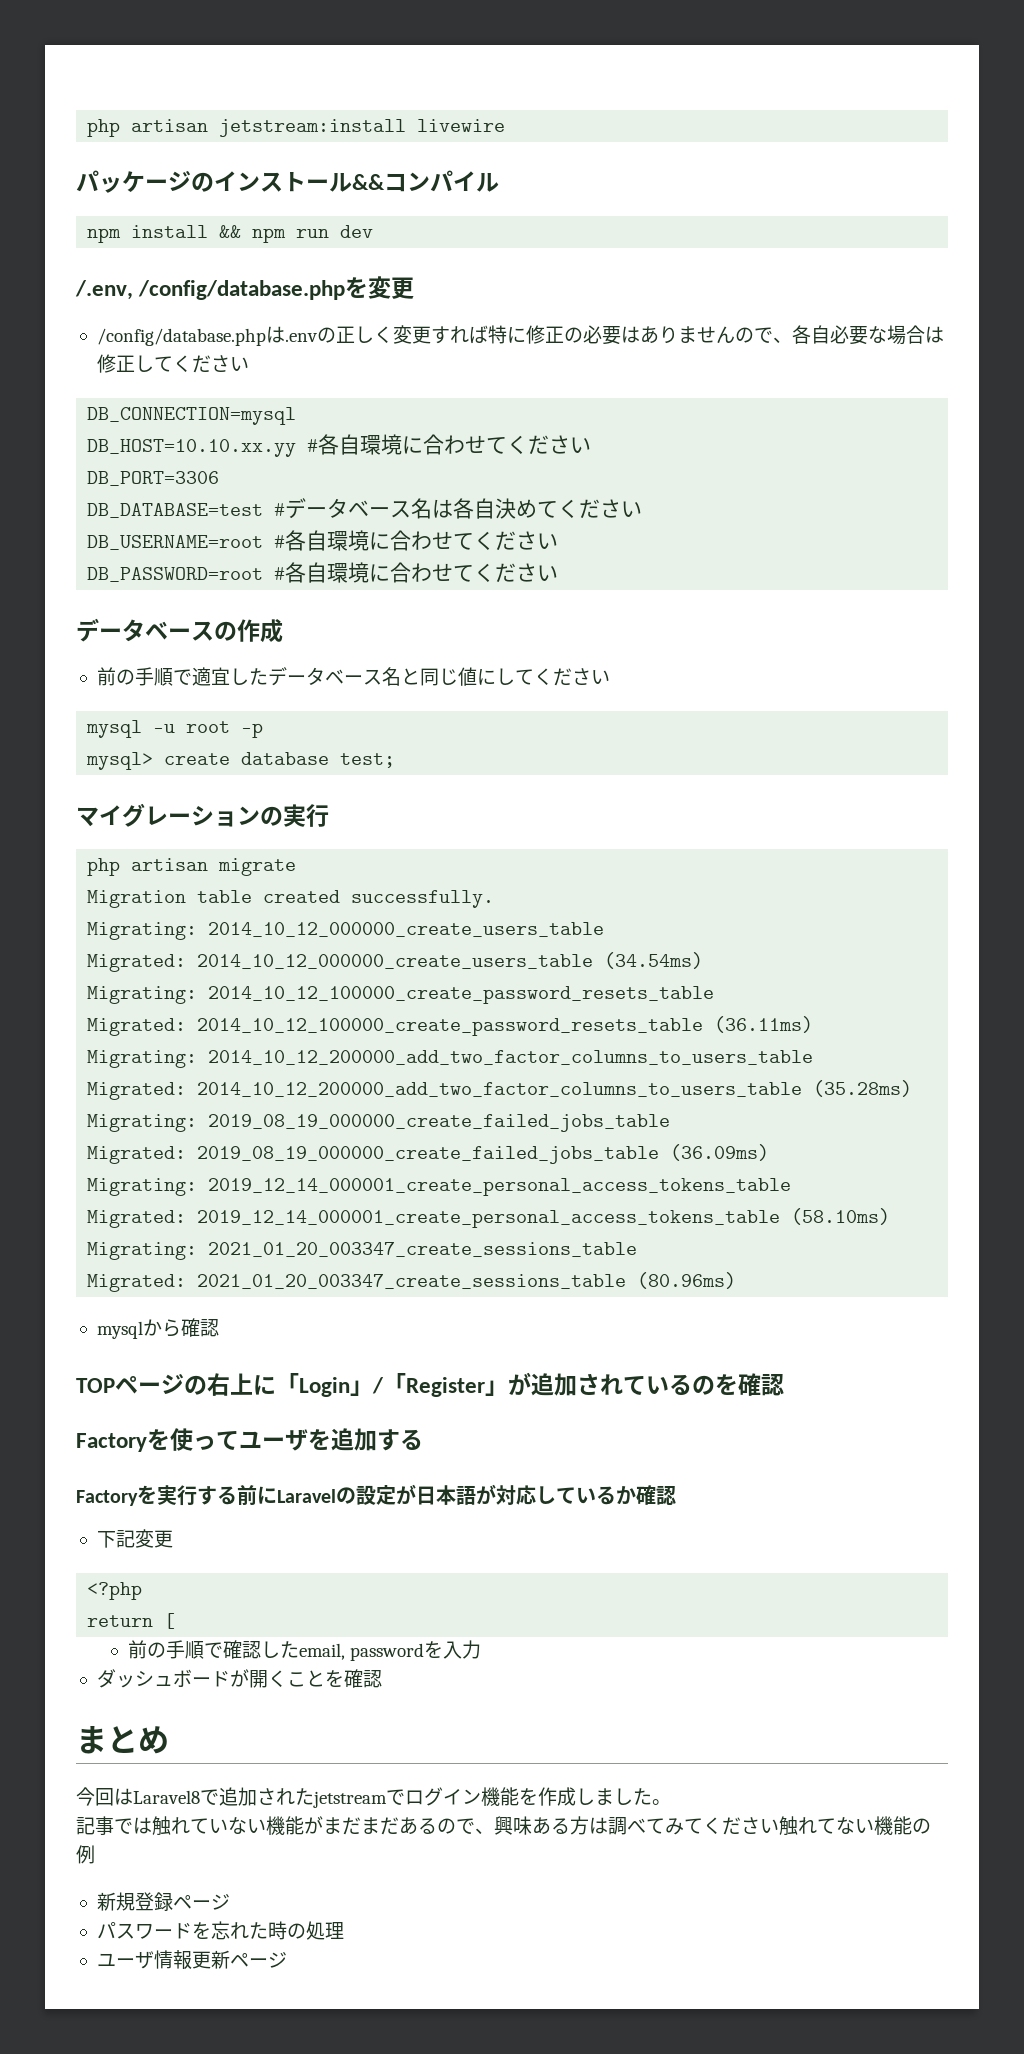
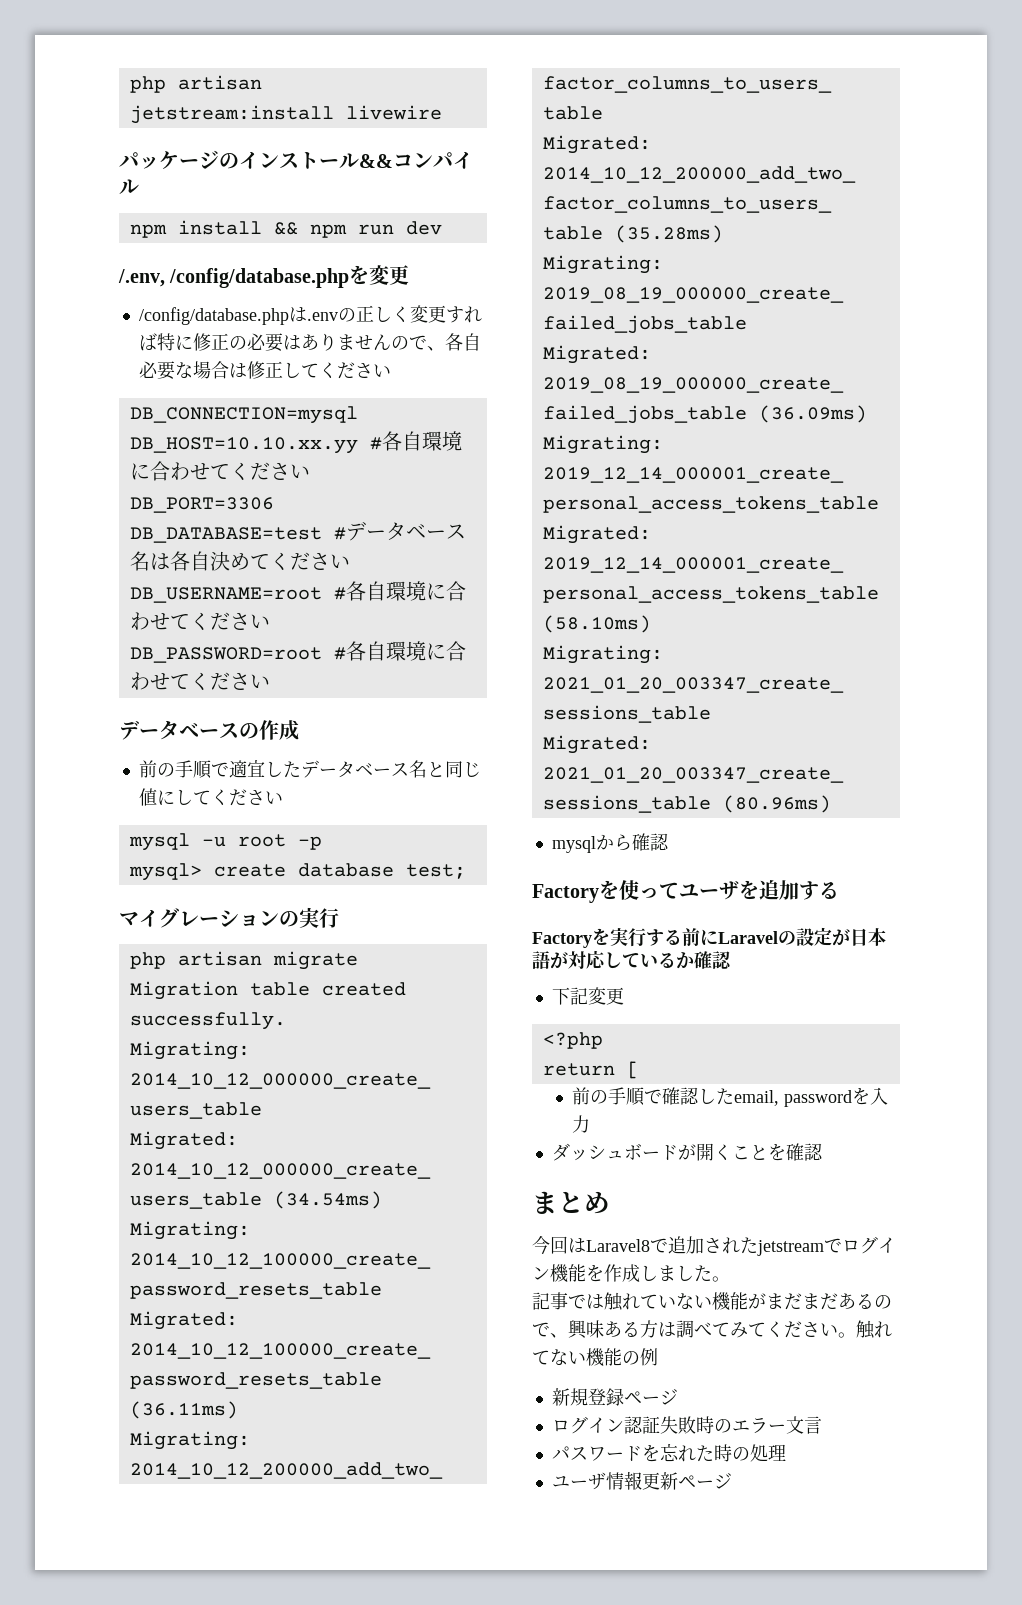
- TOPページの右上に「Login」/「Register」が追加されているのを確認
- 記事では触れていない機能がまだまだあるので、興味ある方は調べてみてください触れてない機能の例
+ 記事では触れていない機能がまだまだあるので、興味ある方は調べてみてください。触れてない機能の例
+ ログイン認証失敗時のエラー文言

